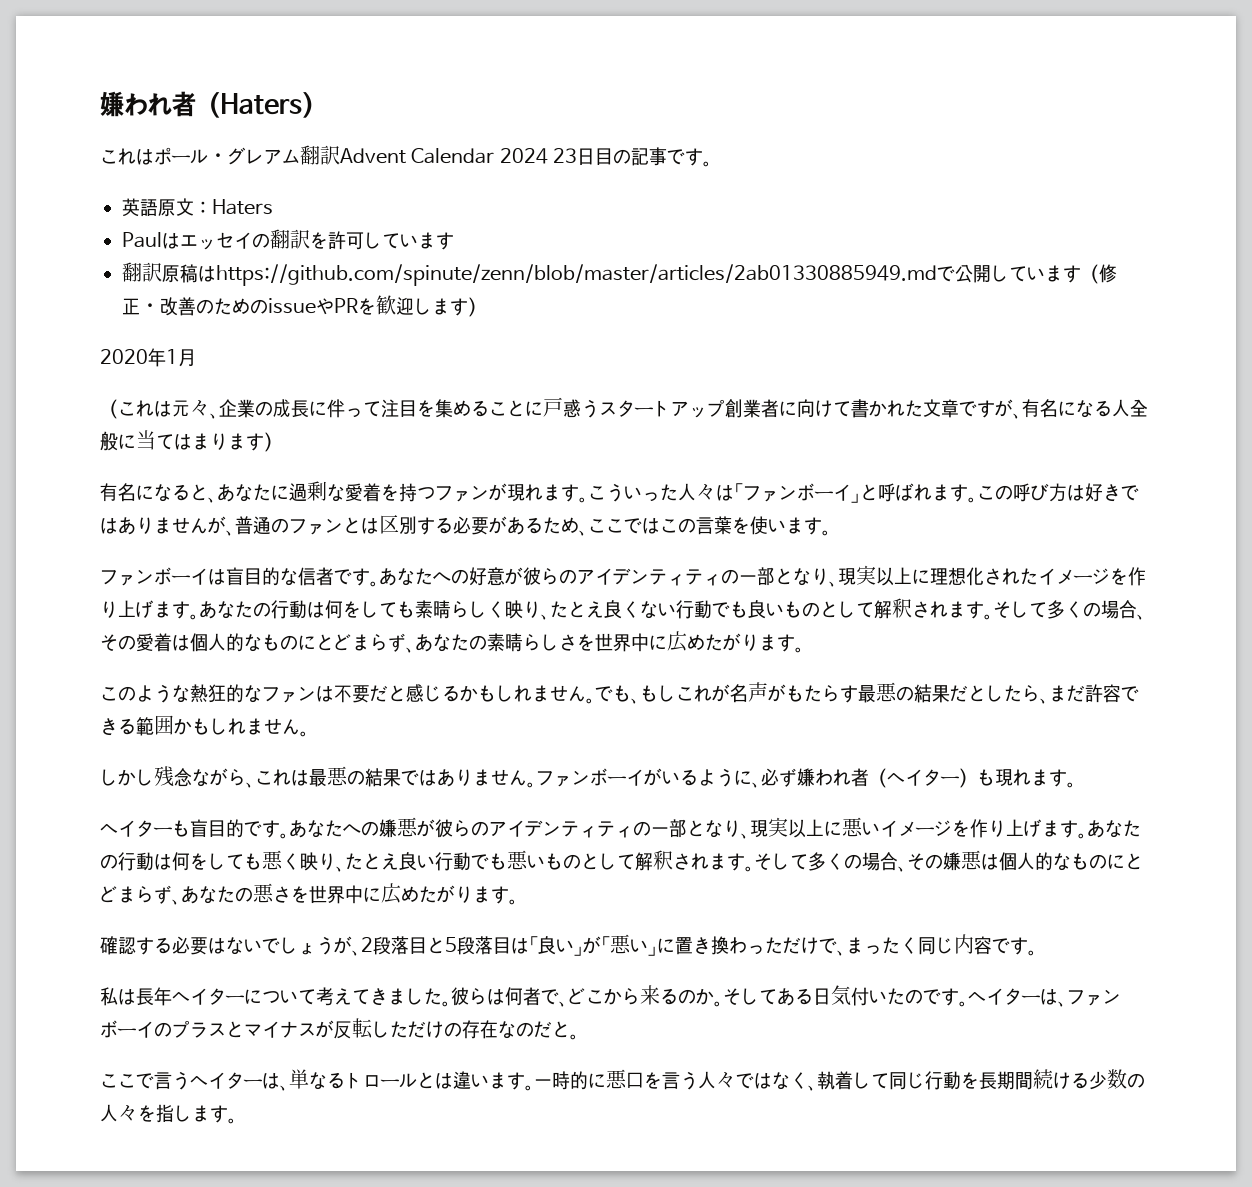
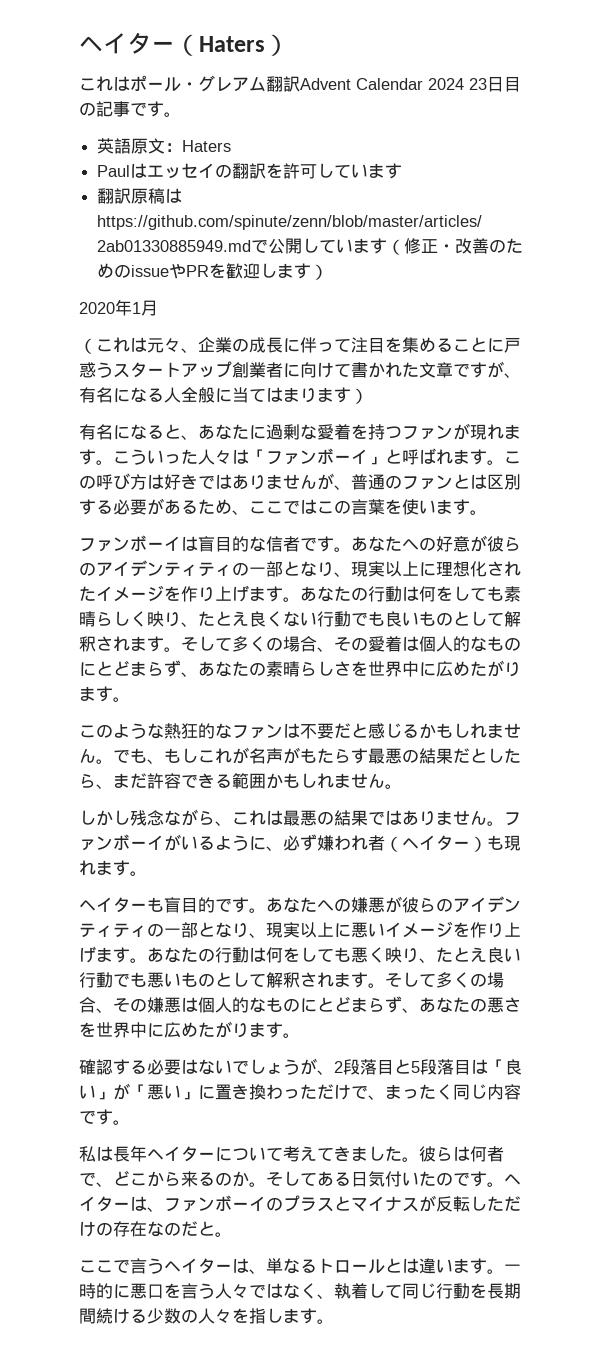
- 嫌われ者（Haters）
+ ヘイター（Haters）

